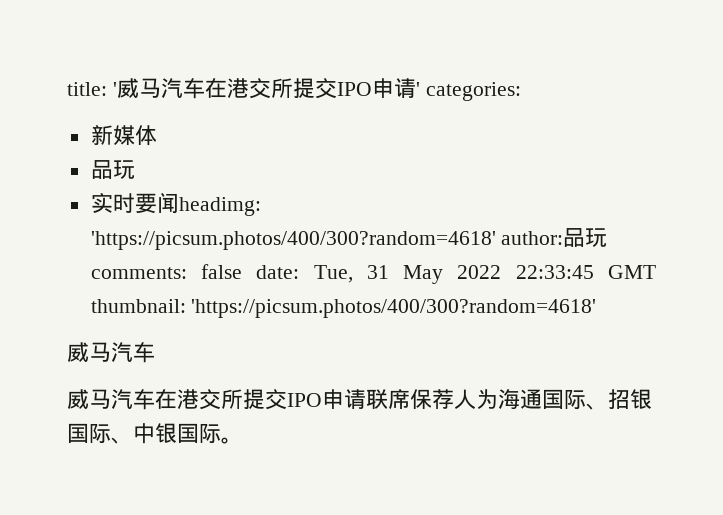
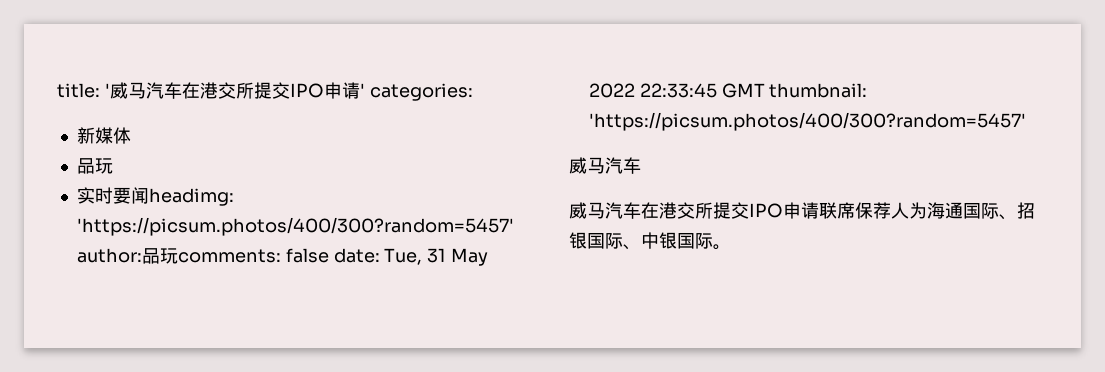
- 实时要闻headimg: 'https://picsum.photos/400/300?random=4618' author:品玩comments: false date: Tue, 31 May 2022 22:33:45 GMT thumbnail: 'https://picsum.photos/400/300?random=4618'
+ 实时要闻headimg: 'https://picsum.photos/400/300?random=5457' author:品玩comments: false date: Tue, 31 May 2022 22:33:45 GMT thumbnail: 'https://picsum.photos/400/300?random=5457'

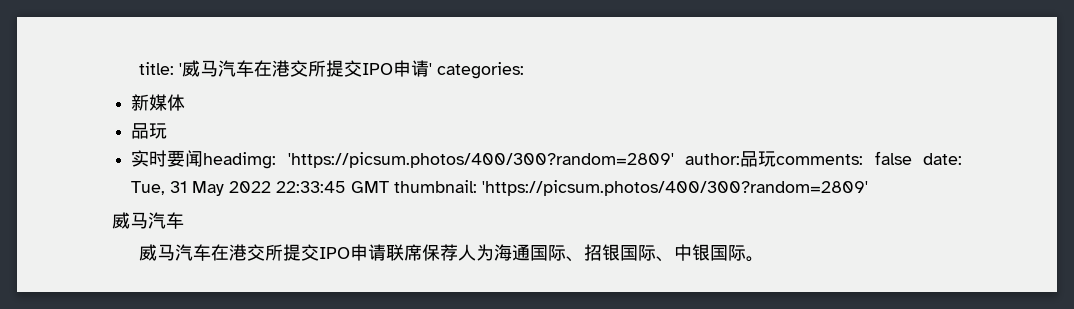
- 实时要闻headimg: 'https://picsum.photos/400/300?random=5457' author:品玩comments: false date: Tue, 31 May 2022 22:33:45 GMT thumbnail: 'https://picsum.photos/400/300?random=5457'
+ 实时要闻headimg: 'https://picsum.photos/400/300?random=2809' author:品玩comments: false date: Tue, 31 May 2022 22:33:45 GMT thumbnail: 'https://picsum.photos/400/300?random=2809'

